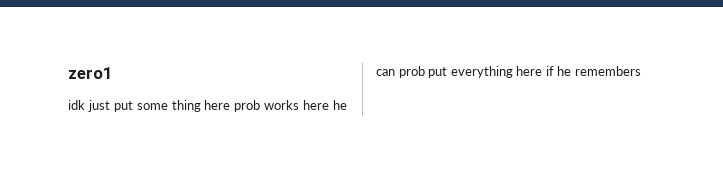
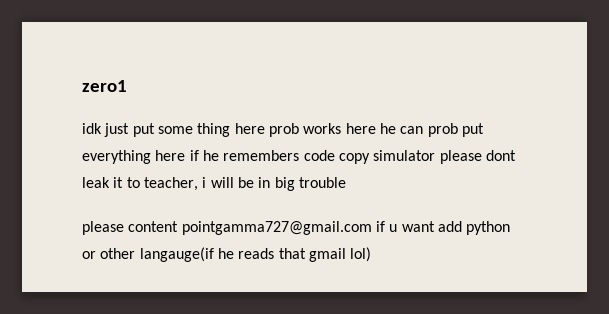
- idk just put some thing here prob works here he can prob put everything here if he remembers
+ idk just put some thing here prob works here he can prob put everything here if he remembers code copy simulator please dont leak it to teacher, i will be in big trouble
+ please content pointgamma727@gmail.com if u want add python or other langauge(if he reads that gmail lol)

